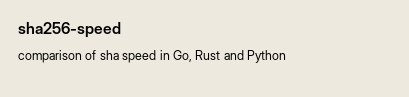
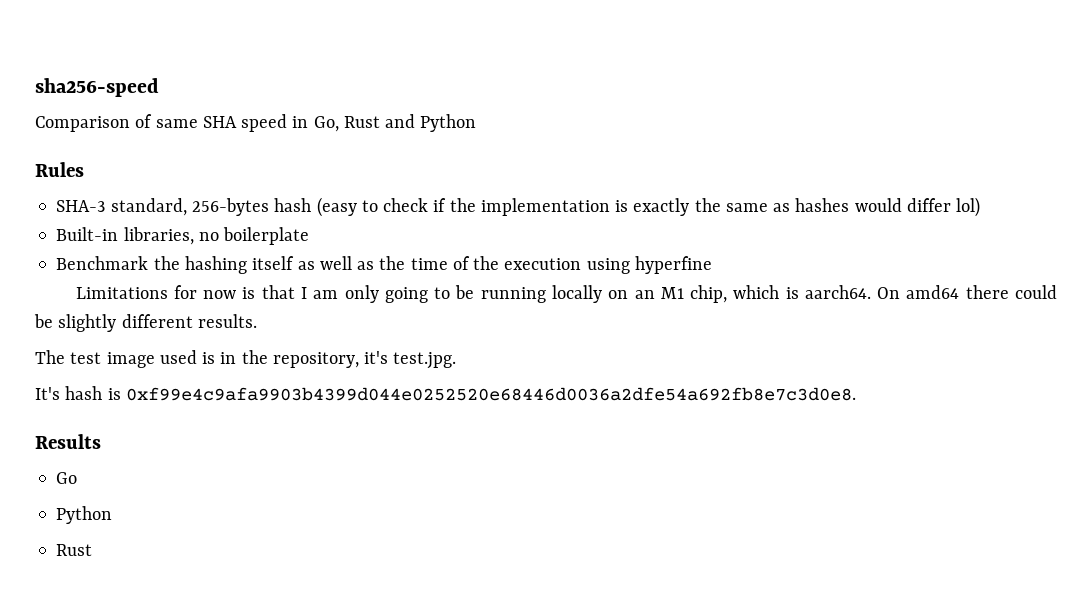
- comparison of sha speed in Go, Rust and Python
+ Comparison of same SHA speed in Go, Rust and Python
+ Rules
+ SHA-3 standard, 256-bytes hash (easy to check if the implementation is exactly the same as hashes would differ lol)
+ Built-in libraries, no boilerplate
+ Benchmark the hashing itself as well as the time of the execution using hyperfine
+ Limitations for now is that I am only going to be running locally on an M1 chip, which is aarch64. On amd64 there could be slightly different results.
+ The test image used is in the repository, it's test.jpg.
+ It's hash is 0xf99e4c9afa9903b4399d044e0252520e68446d0036a2dfe54a692fb8e7c3d0e8.
+ Results
+ Go
+ Python
+ Rust

